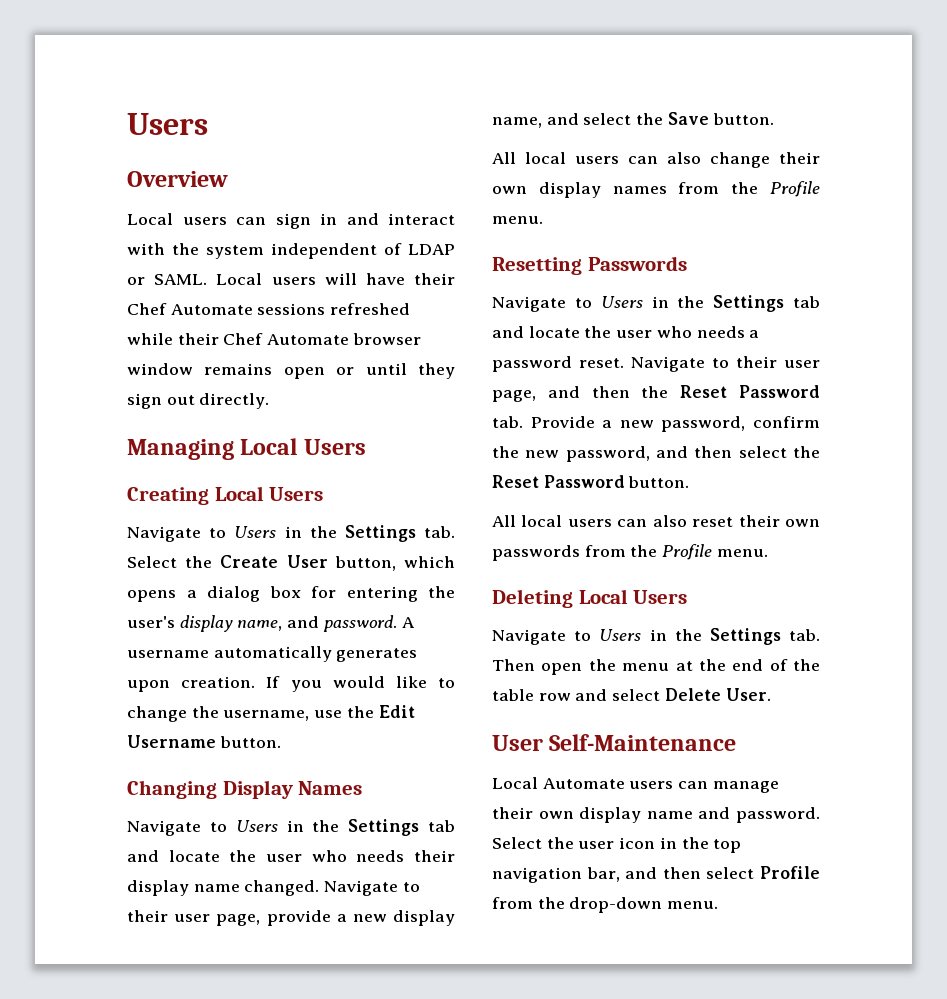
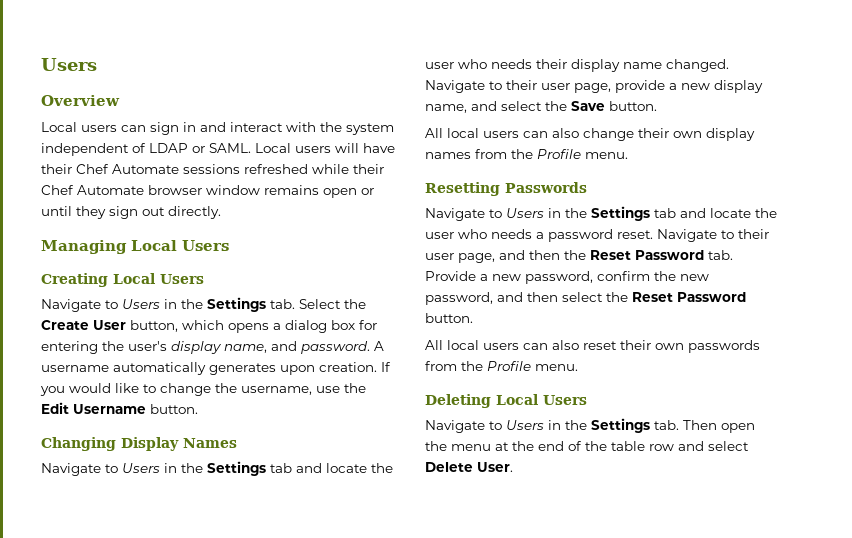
- User Self-Maintenance
- Local Automate users can manage their own display name and password. Select the user icon in the top navigation bar, and then select Profile from the drop-down menu.

